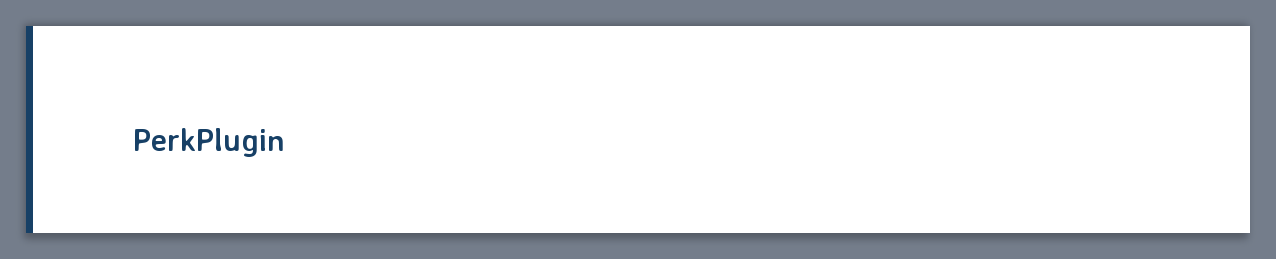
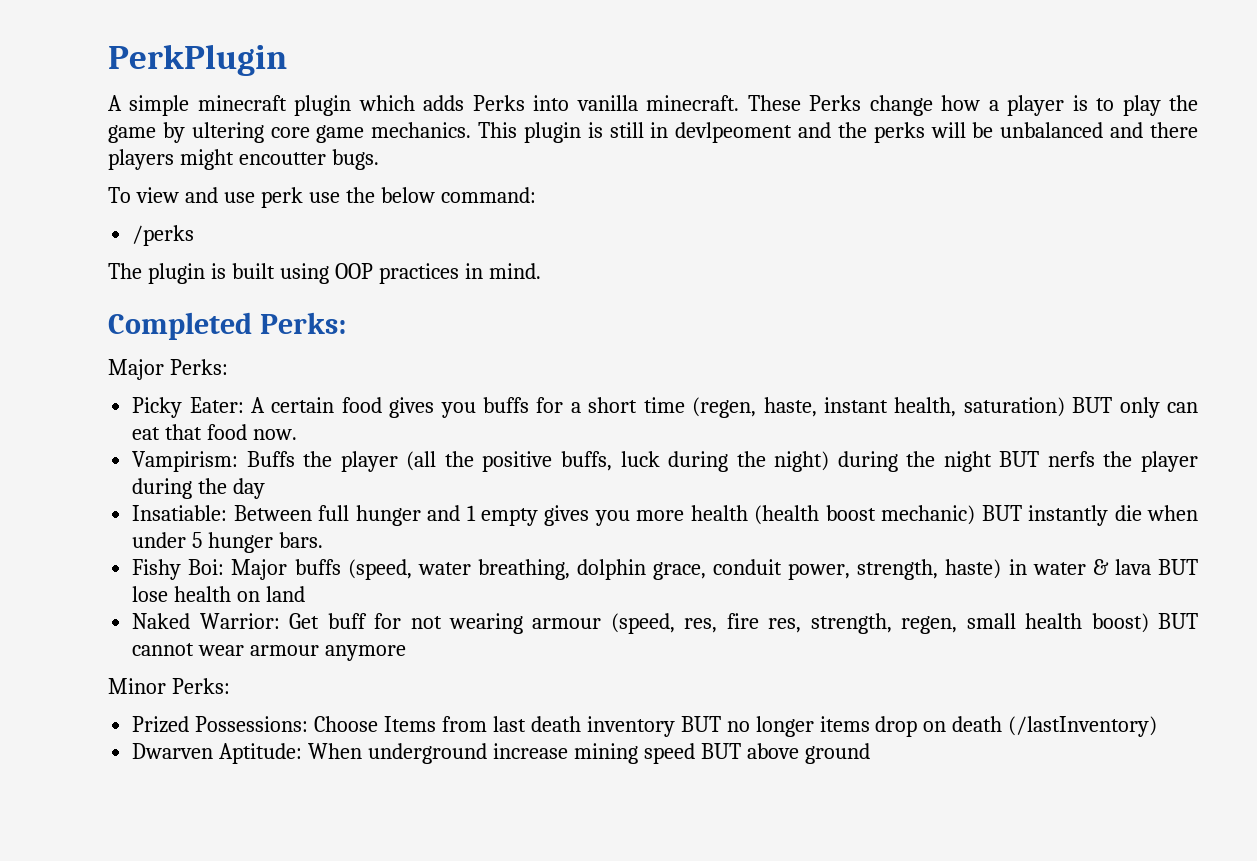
+ A simple minecraft plugin which adds Perks into vanilla minecraft. These Perks change how a player is to play the game by ultering core game mechanics. This plugin is still in devlpeoment and the perks will be unbalanced and there players might encoutter bugs.
+ To view and use perk use the below command:
+ /perks
+ The plugin is built using OOP practices in mind.
+ Completed Perks:
+ Major Perks:
+ Picky Eater: A certain food gives you buffs for a short time (regen, haste, instant health, saturation) BUT only can eat that food now.
+ Vampirism: Buffs the player (all the positive buffs, luck during the night) during the night BUT nerfs the player during the day
+ Insatiable: Between full hunger and 1 empty gives you more health (health boost mechanic) BUT instantly die when under 5 hunger bars.
+ Fishy Boi: Major buffs (speed, water breathing, dolphin grace, conduit power, strength, haste) in water & lava BUT lose health on land
+ Naked Warrior: Get buff for not wearing armour (speed, res, fire res, strength, regen, small health boost) BUT cannot wear armour anymore
+ Minor Perks:
+ Prized Possessions: Choose Items from last death inventory BUT no longer items drop on death (/lastInventory)
+ Dwarven Aptitude: When underground increase mining speed BUT above ground

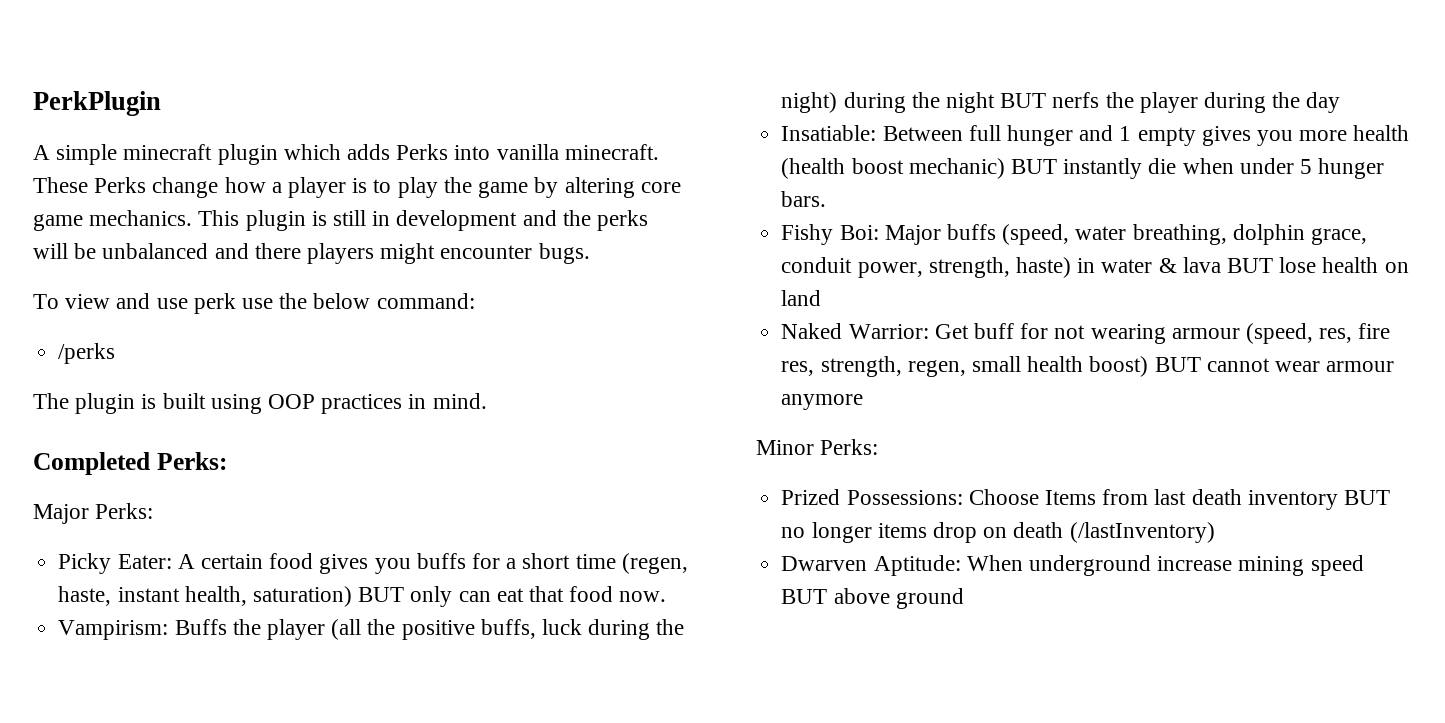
- These Perks change how a player is to play the game by ultering core game mechanics.
+ These Perks change how a player is to play the game by altering core game mechanics.
- This plugin is still in devlpeoment and the perks will be unbalanced and there players might encoutter bugs.
+ This plugin is still in development and the perks will be unbalanced and there players might encounter bugs.

